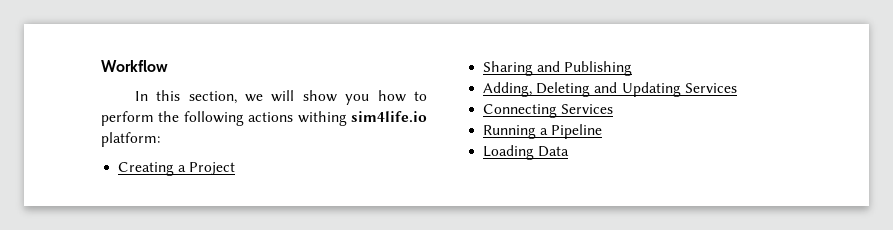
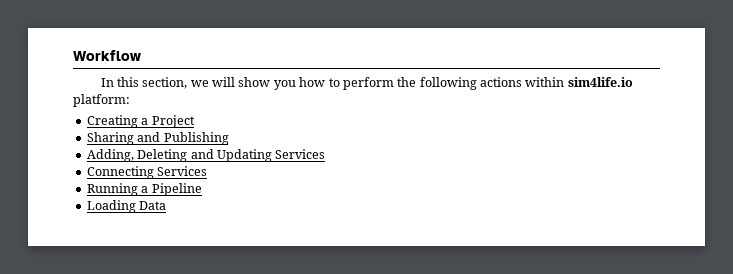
- In this section, we will show you how to perform the following actions withing sim4life.io platform:
+ In this section, we will show you how to perform the following actions within sim4life.io platform:

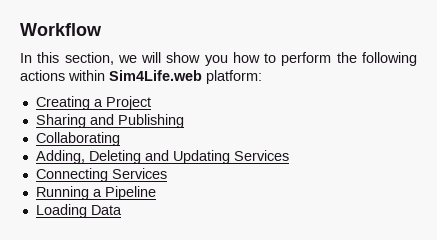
- In this section, we will show you how to perform the following actions within sim4life.io platform:
+ In this section, we will show you how to perform the following actions within Sim4Life.web platform:
+ Collaborating

